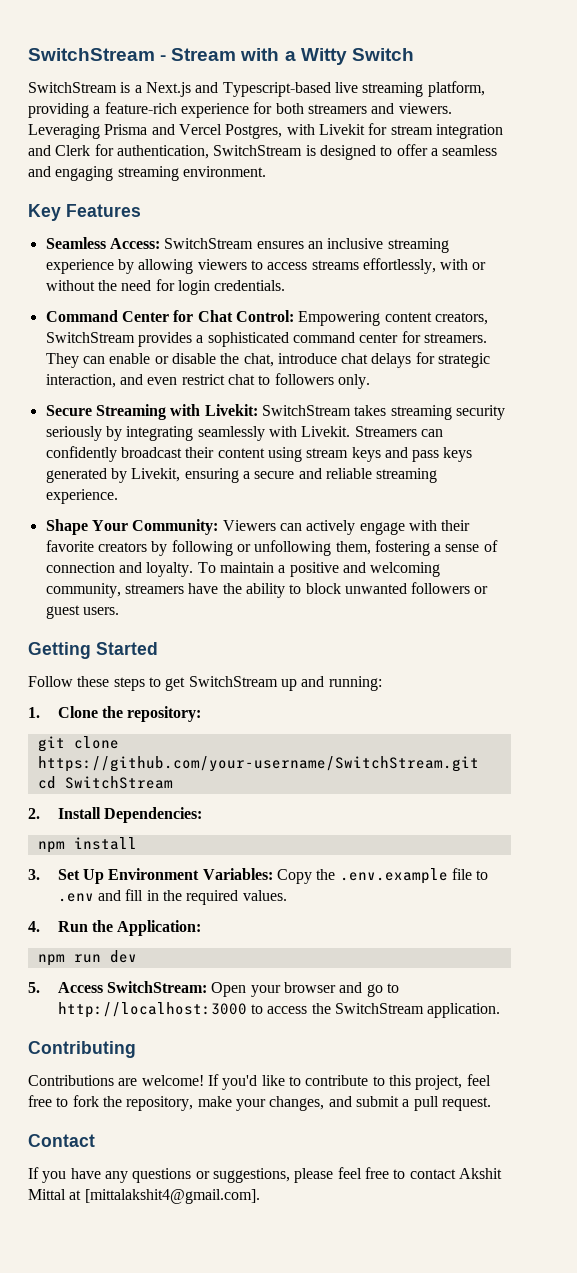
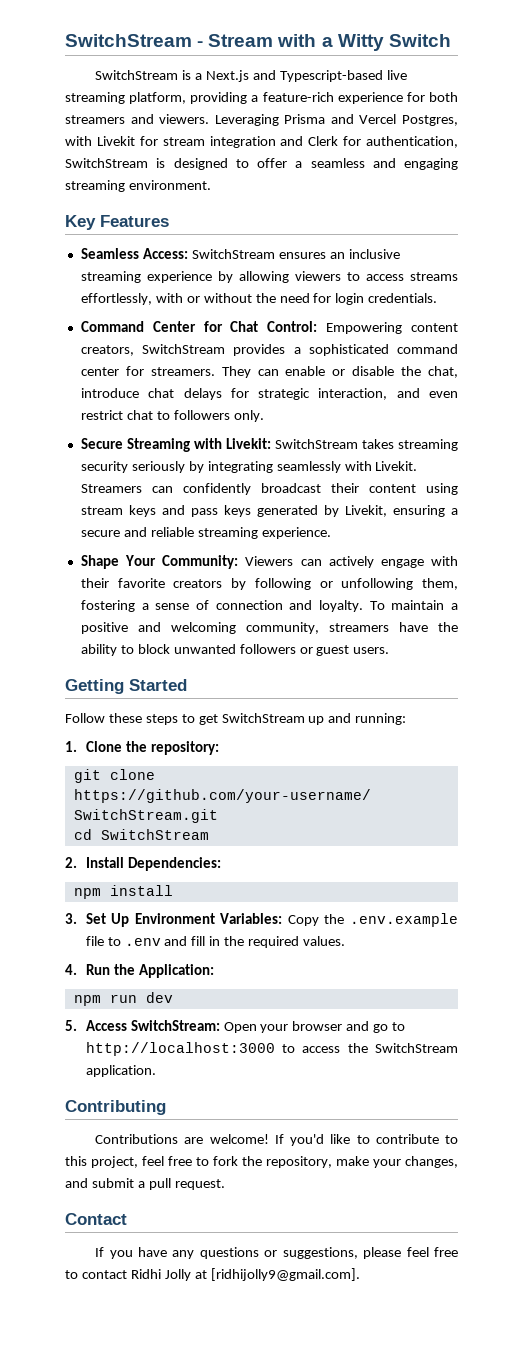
- If you have any questions or suggestions, please feel free to contact Akshit Mittal at [mittalakshit4@gmail.com].
+ If you have any questions or suggestions, please feel free to contact Ridhi Jolly at [ridhijolly9@gmail.com].

